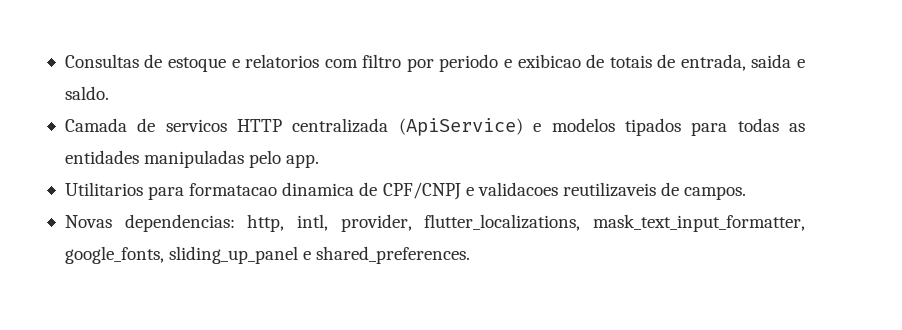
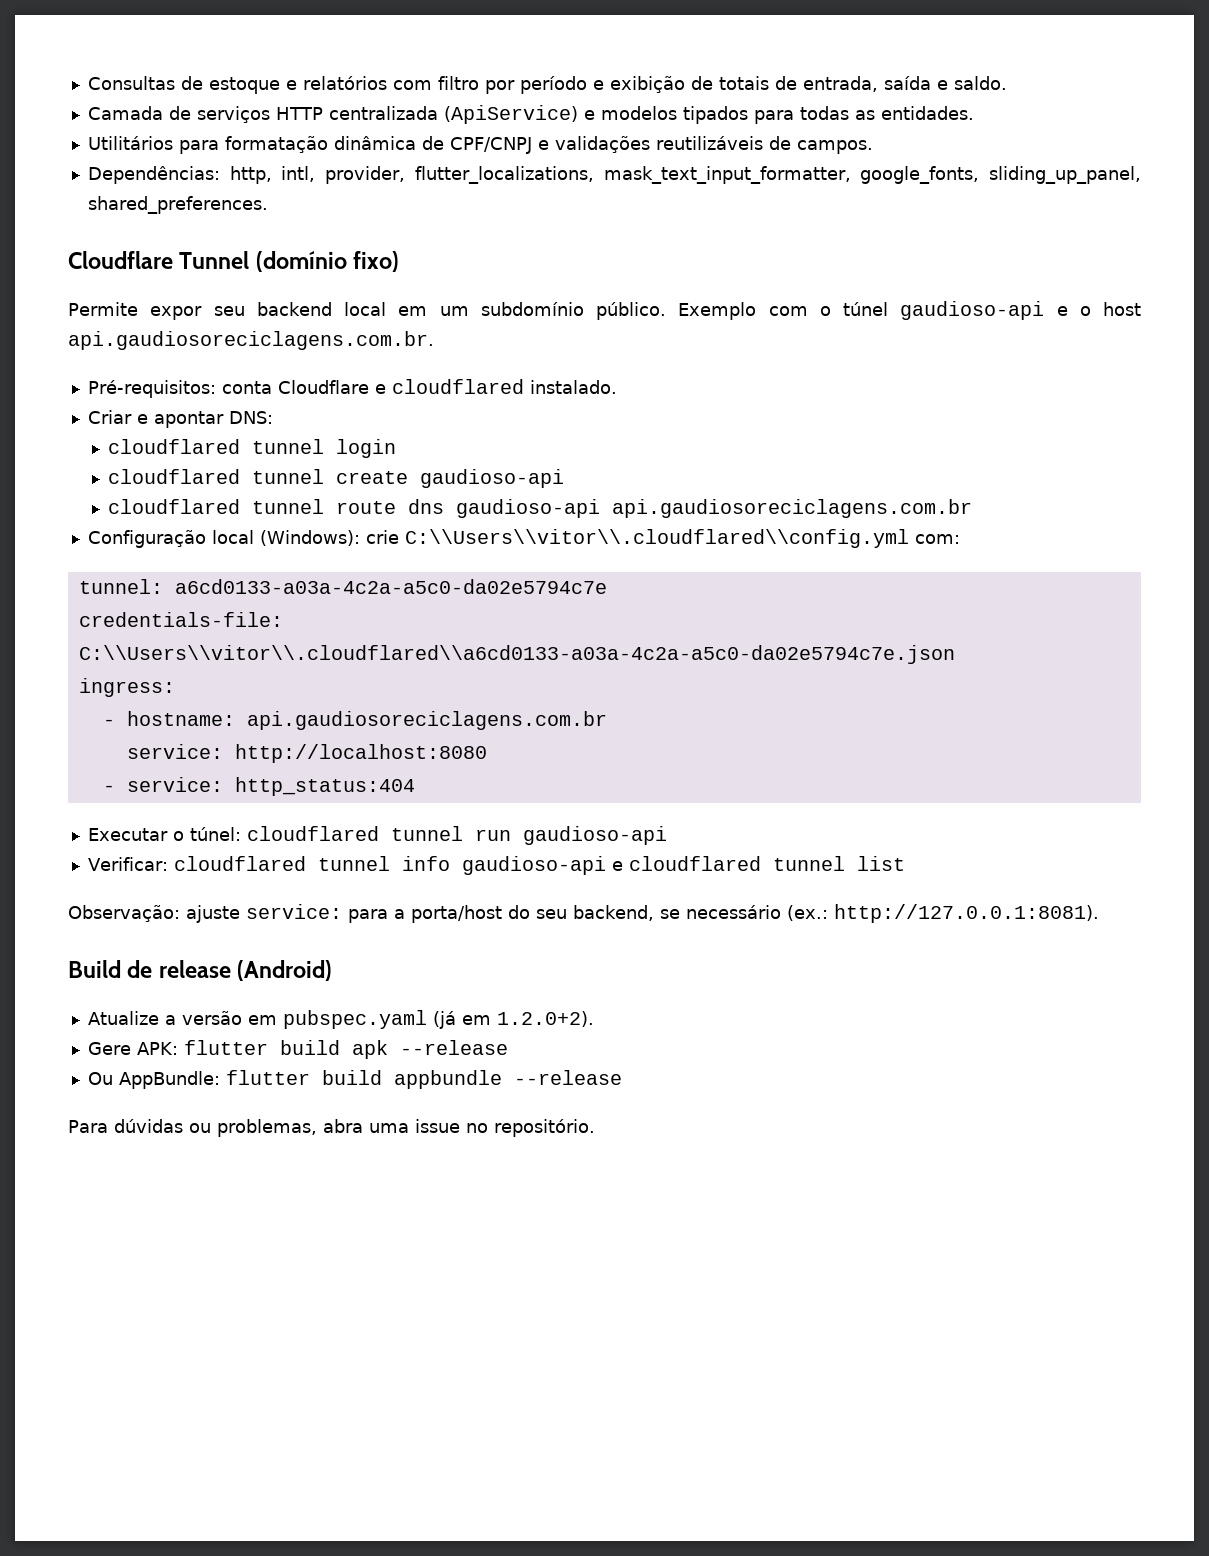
- Consultas de estoque e relatorios com filtro por periodo e exibicao de totais de entrada, saida e saldo.
+ Consultas de estoque e relatórios com filtro por período e exibição de totais de entrada, saída e saldo.
- Camada de servicos HTTP centralizada (ApiService) e modelos tipados para todas as entidades manipuladas pelo app.
- Utilitarios para formatacao dinamica de CPF/CNPJ e validacoes reutilizaveis de campos.
+ Camada de serviços HTTP centralizada (ApiService) e modelos tipados para todas as entidades.
+ Utilitários para formatação dinâmica de CPF/CNPJ e validações reutilizáveis de campos.
- Novas dependencias: http, intl, provider, flutter_localizations, mask_text_input_formatter, google_fonts, sliding_up_panel e shared_preferences.
+ Dependências: http, intl, provider, flutter_localizations, mask_text_input_formatter, google_fonts, sliding_up_panel, shared_preferences.
+ Cloudflare Tunnel (domínio fixo)
+ Permite expor seu backend local em um subdomínio público. Exemplo com o túnel gaudioso-api e o host api.gaudiosoreciclagens.com.br.
+ Pré‑requisitos: conta Cloudflare e cloudflared instalado.
+ Criar e apontar DNS:
+ cloudflared tunnel login
+ cloudflared tunnel create gaudioso-api
+ cloudflared tunnel route dns gaudioso-api api.gaudiosoreciclagens.com.br
+ Configuração local (Windows): crie C:\\Users\\vitor\\.cloudflared\\config.yml com:
+ tunnel: a6cd0133-a03a-4c2a-a5c0-da02e5794c7e
+ credentials-file: C:\\Users\\vitor\\.cloudflared\\a6cd0133-a03a-4c2a-a5c0-da02e5794c7e.json
+ ingress:
+ - hostname: api.gaudiosoreciclagens.com.br
+ service: http://localhost:8080
+ - service: http_status:404
+ Executar o túnel: cloudflared tunnel run gaudioso-api
+ Verificar: cloudflared tunnel info gaudioso-api e cloudflared tunnel list
+ Observação: ajuste service: para a porta/host do seu backend, se necessário (ex.: http://127.0.0.1:8081).
+ Build de release (Android)
+ Atualize a versão em pubspec.yaml (já em 1.2.0+2).
+ Gere APK: flutter build apk --release
+ Ou AppBundle: flutter build appbundle --release
+ Para dúvidas ou problemas, abra uma issue no repositório.

